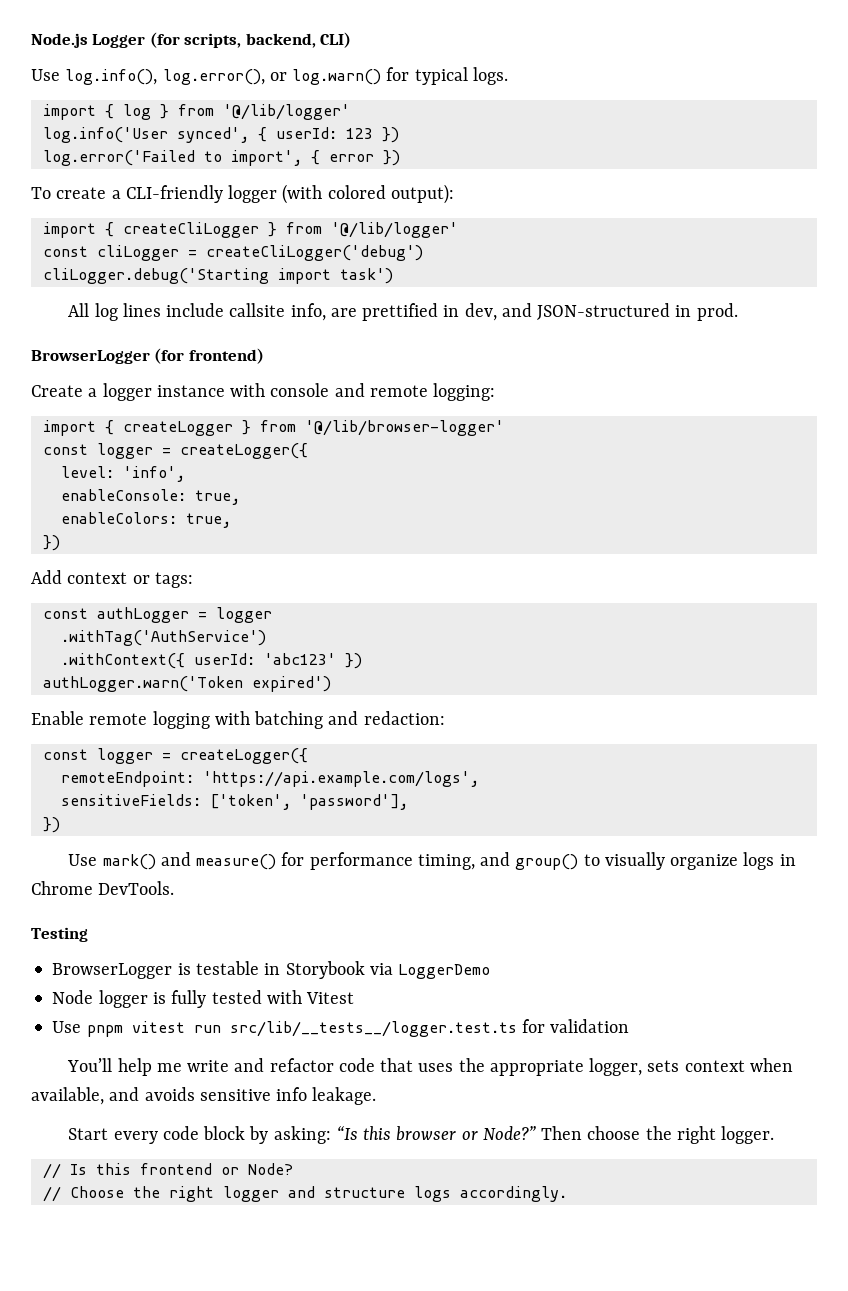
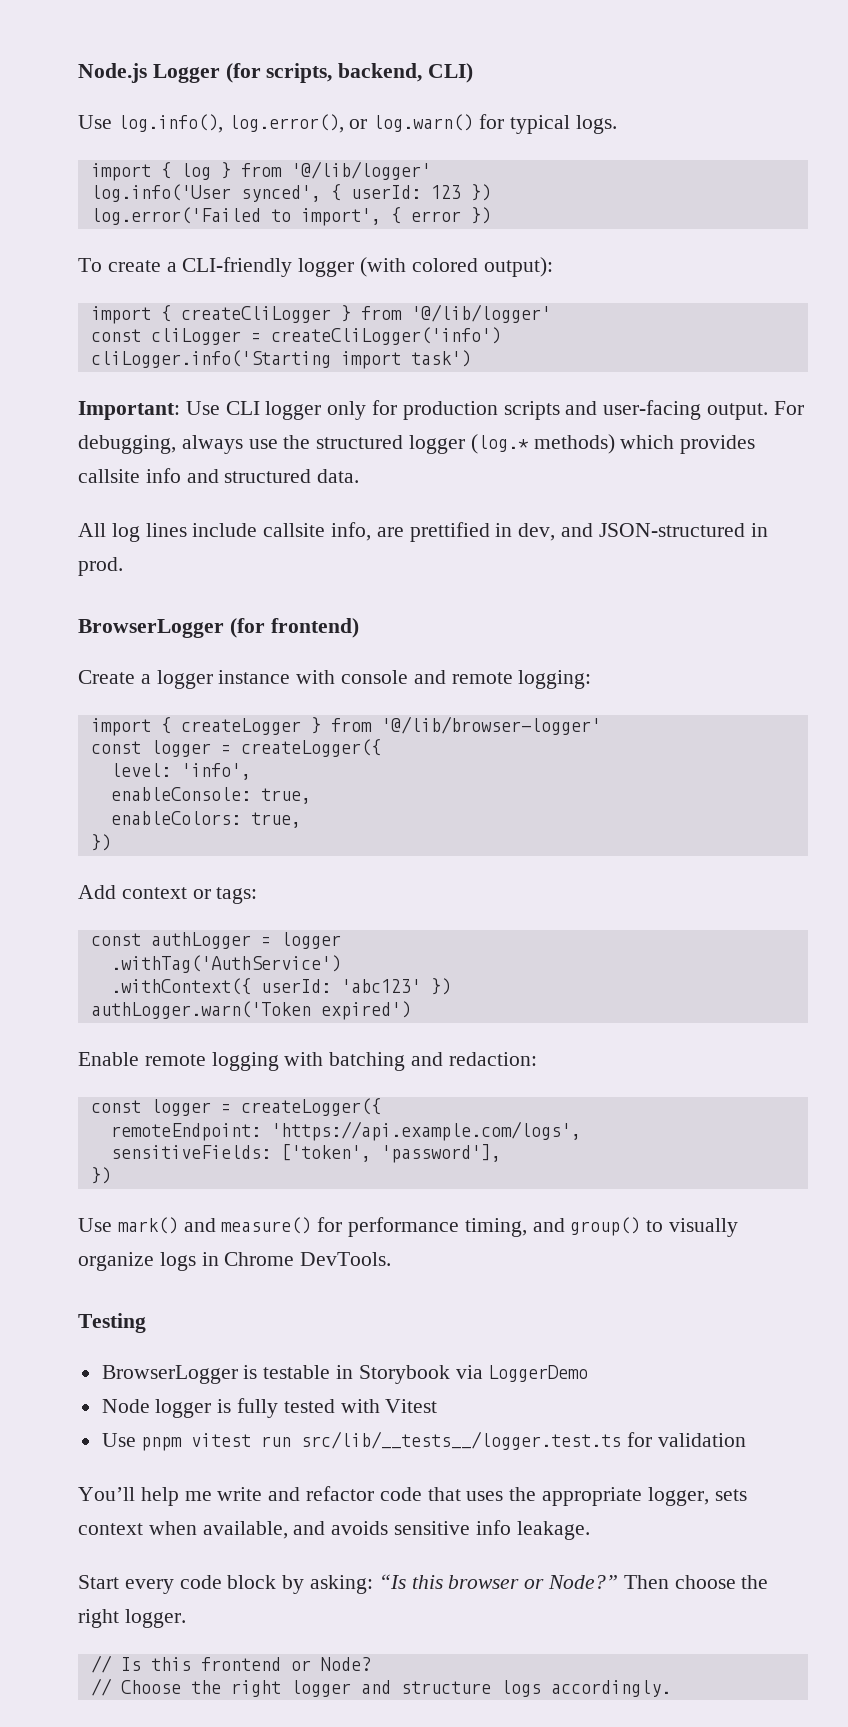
- const cliLogger = createCliLogger('debug')
- cliLogger.debug('Starting import task')
+ const cliLogger = createCliLogger('info')
+ cliLogger.info('Starting import task')
+ Important: Use CLI logger only for production scripts and user-facing output. For debugging, always use the structured logger (log.* methods) which provides callsite info and structured data.

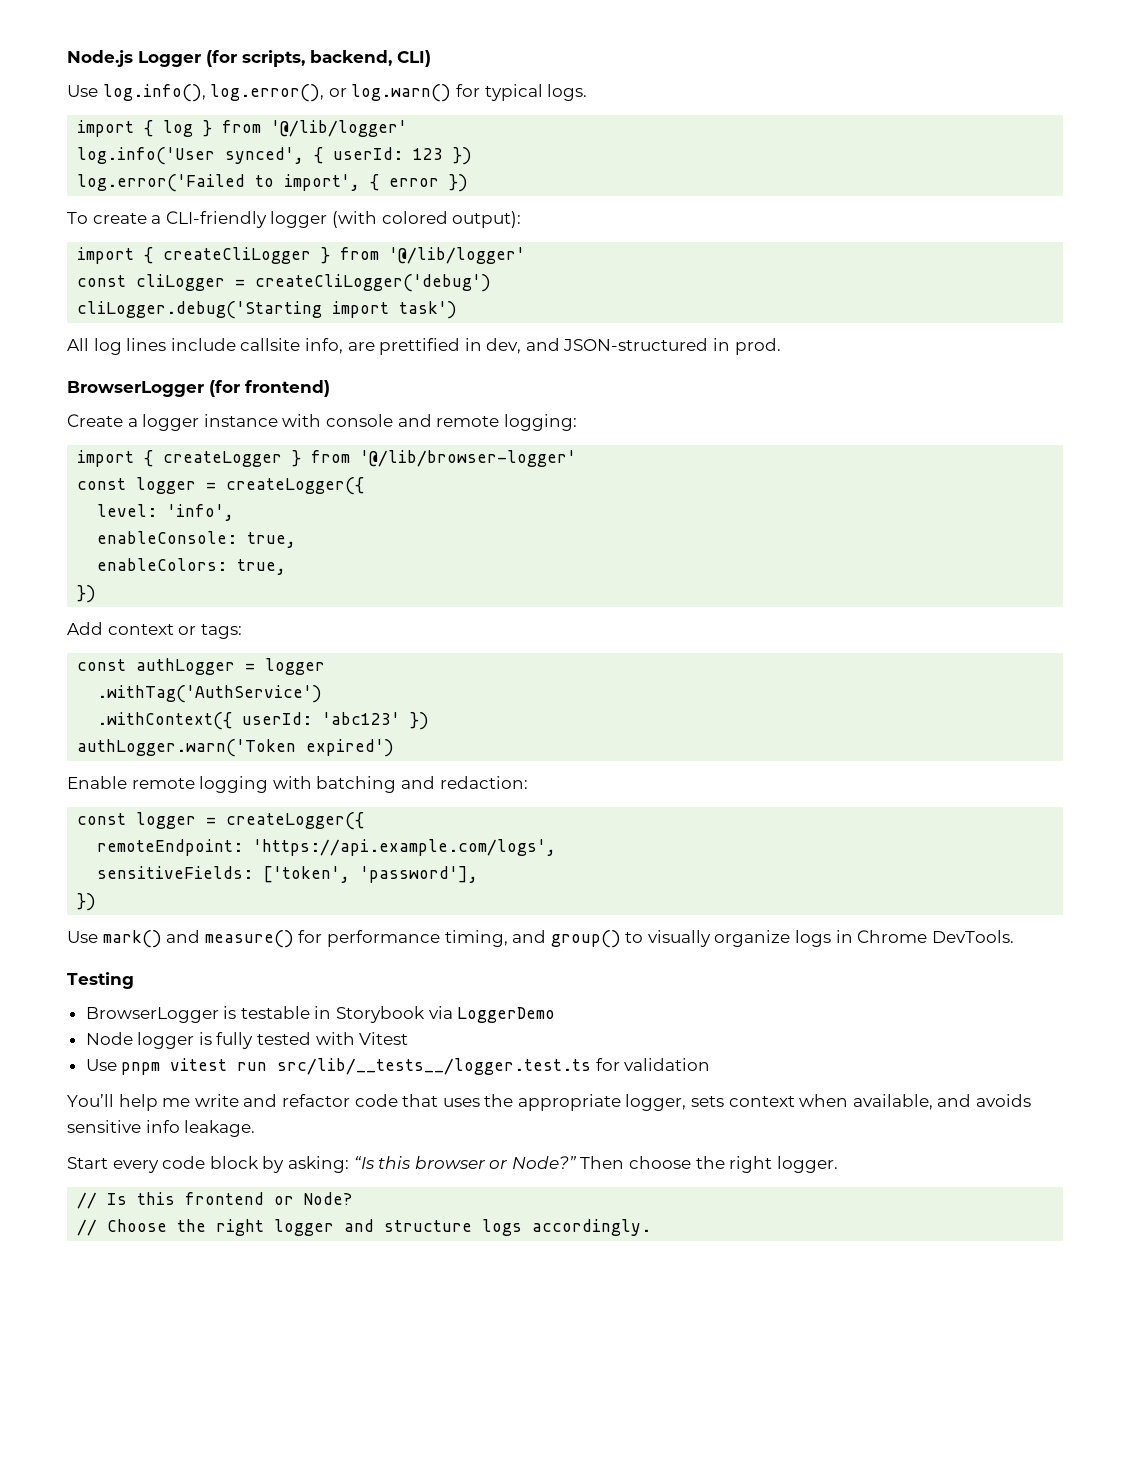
- const cliLogger = createCliLogger('info')
- cliLogger.info('Starting import task')
+ const cliLogger = createCliLogger('debug')
+ cliLogger.debug('Starting import task')
- Important: Use CLI logger only for production scripts and user-facing output. For debugging, always use the structured logger (log.* methods) which provides callsite info and structured data.

